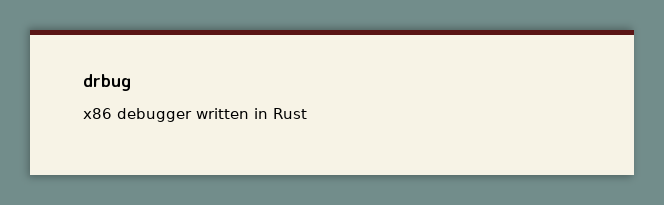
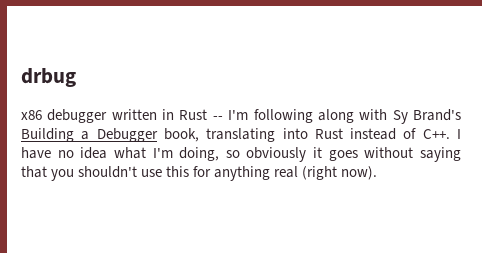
- x86 debugger written in Rust
+ x86 debugger written in Rust -- I'm following along with Sy Brand's Building a Debugger book, translating into Rust instead of C++. I have no idea what I'm doing, so obviously it goes without saying that you shouldn't use this for anything real (right now).

